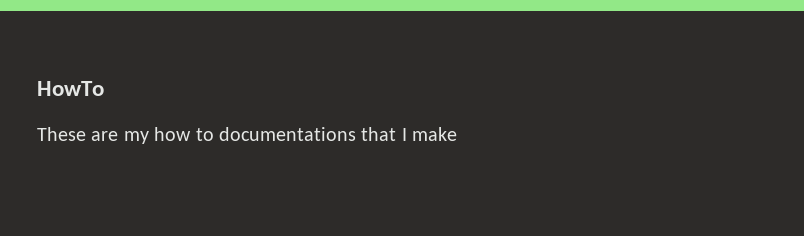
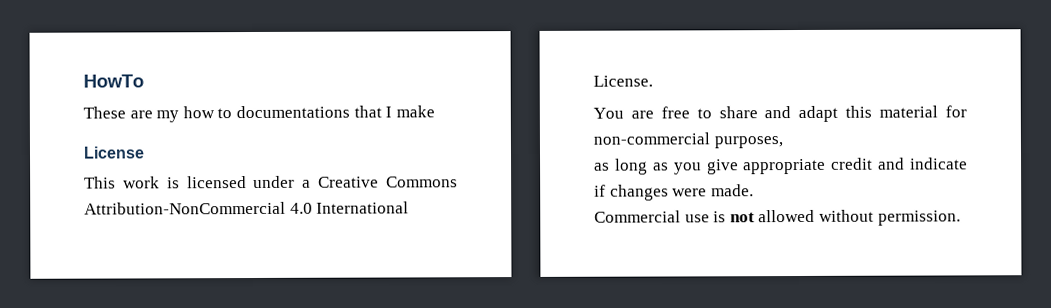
+ License
+ This work is licensed under a Creative Commons Attribution-NonCommercial 4.0 International License.
+ You are free to share and adapt this material for non-commercial purposes,
+ as long as you give appropriate credit and indicate if changes were made.
+ Commercial use is not allowed without permission.

